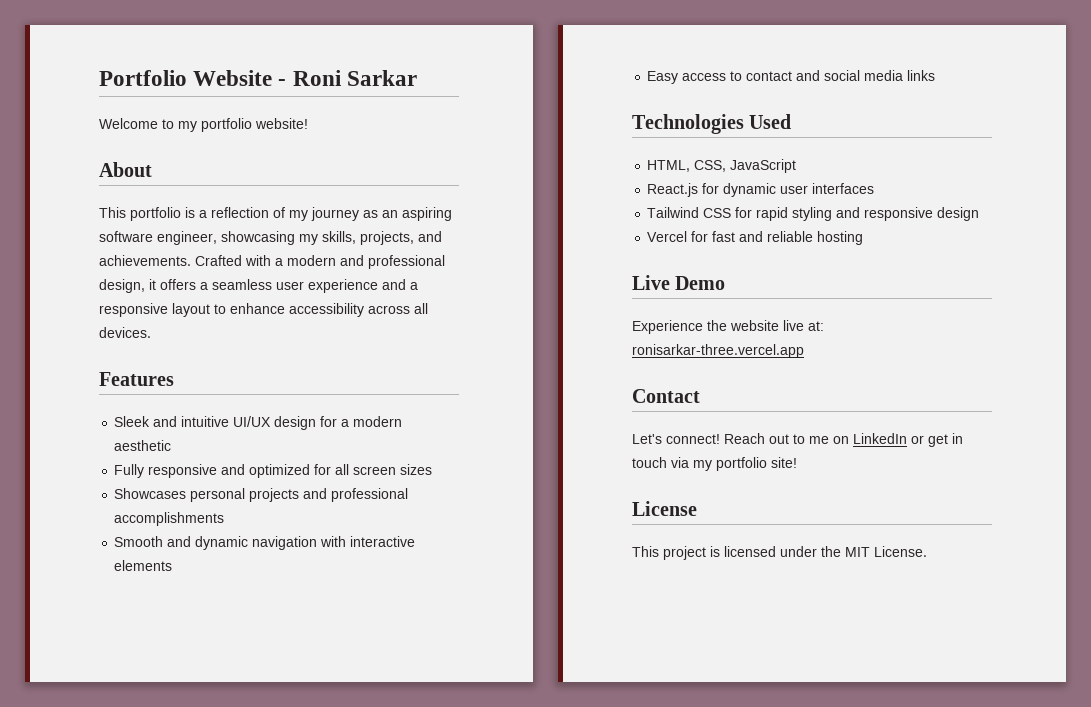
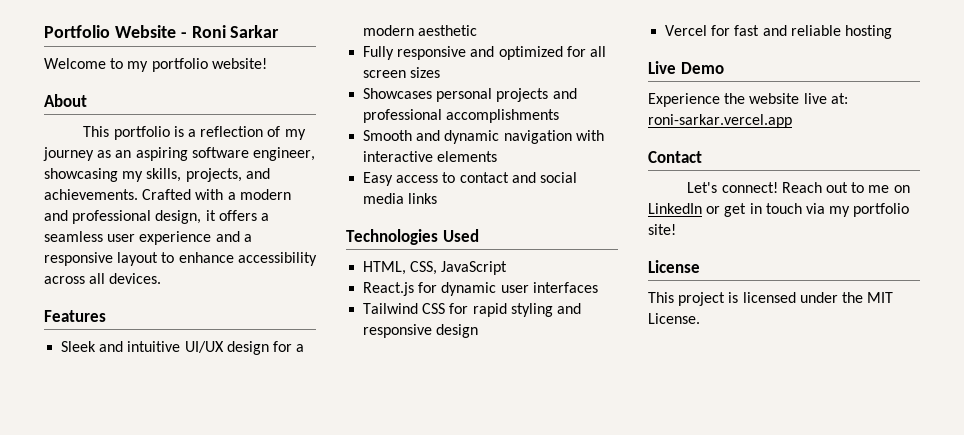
- Experience the website live at: ronisarkar-three.vercel.app
+ Experience the website live at: roni-sarkar.vercel.app

